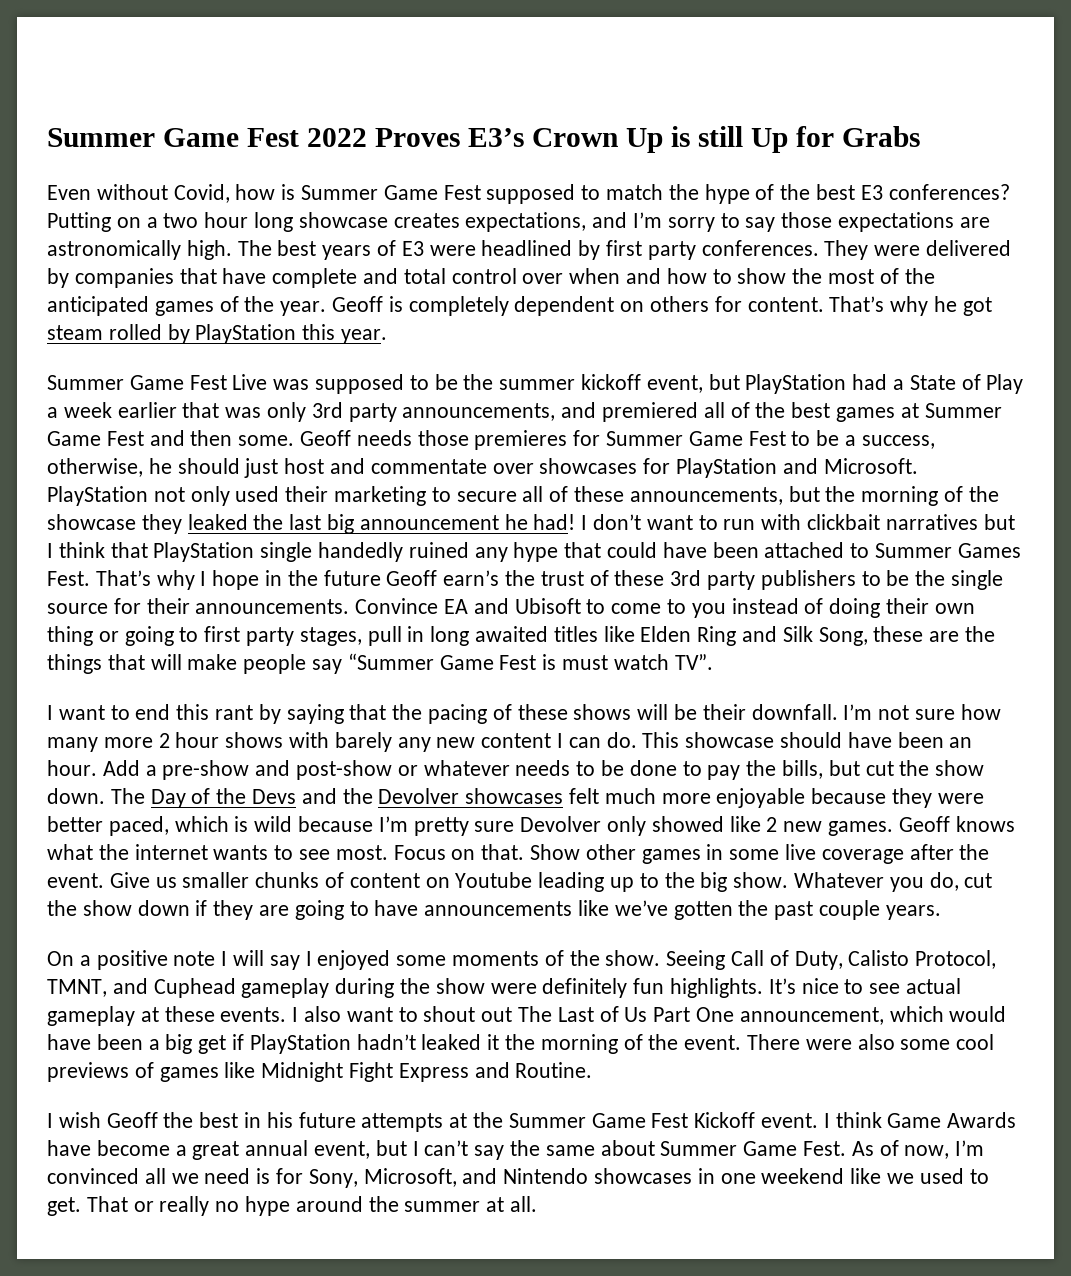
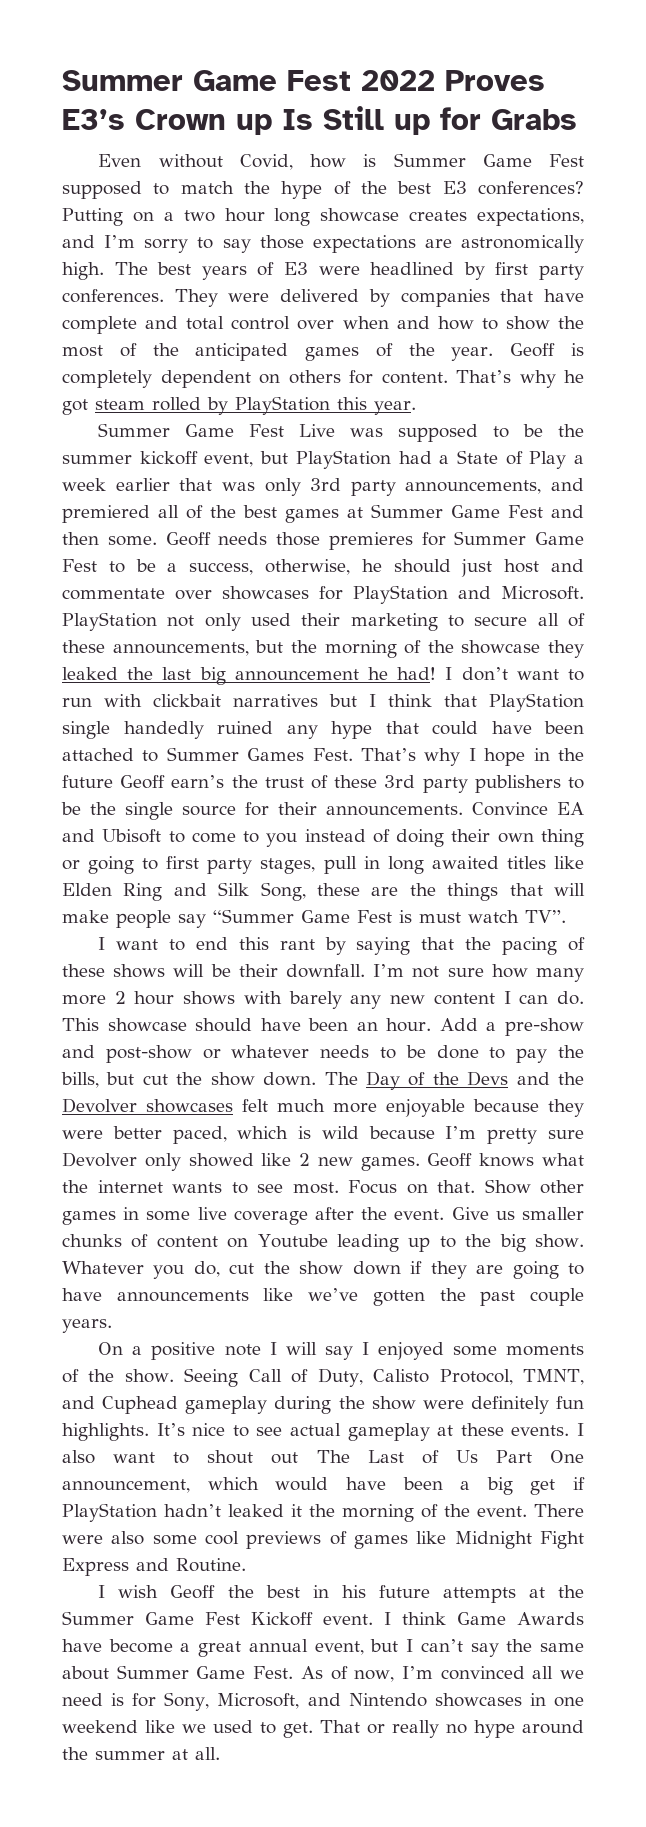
- Summer Game Fest 2022 Proves E3’s Crown Up is still Up for Grabs
+ Summer Game Fest 2022 Proves E3’s Crown up Is Still up for Grabs

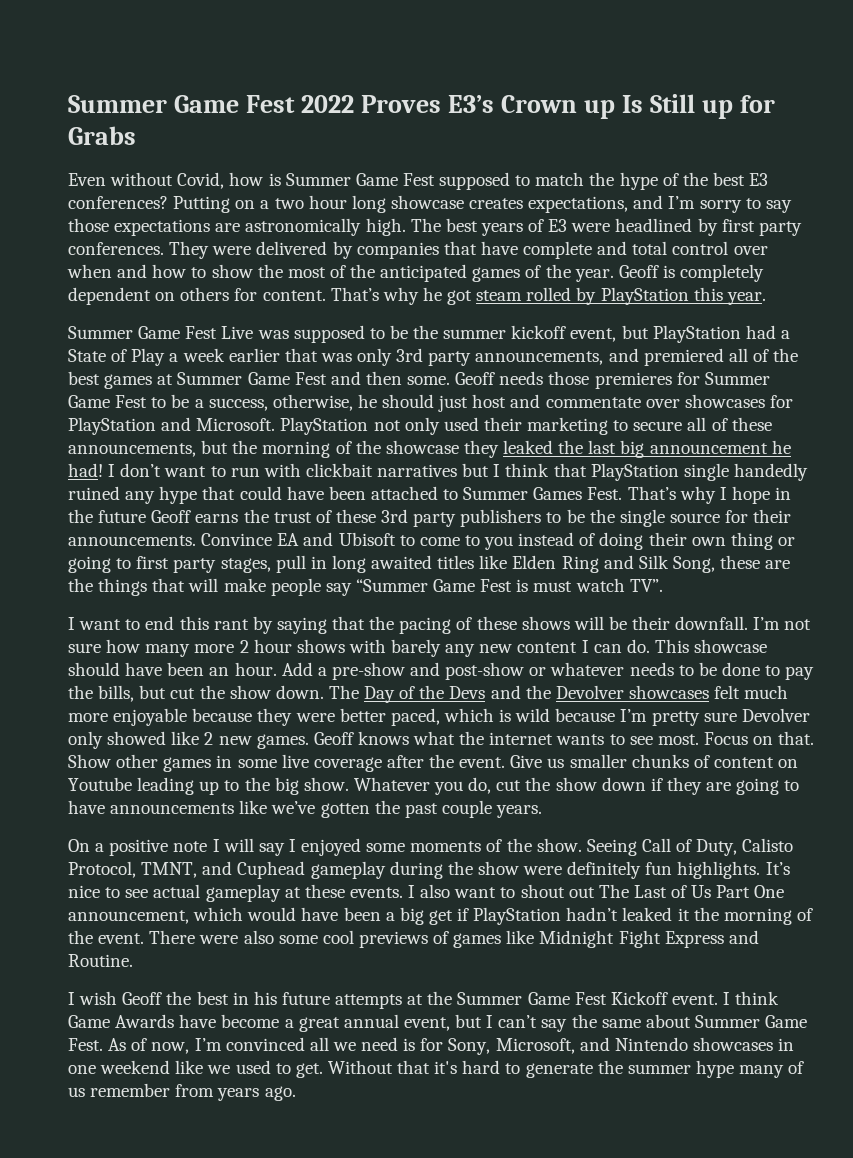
- That’s why I hope in the future Geoff earn’s the trust of these 3rd party publishers to be the single source for their announcements.
+ That’s why I hope in the future Geoff earns the trust of these 3rd party publishers to be the single source for their announcements.
- That or really no hype around the summer at all.
+ Without that it's hard to generate the summer hype many of us remember from years ago.

